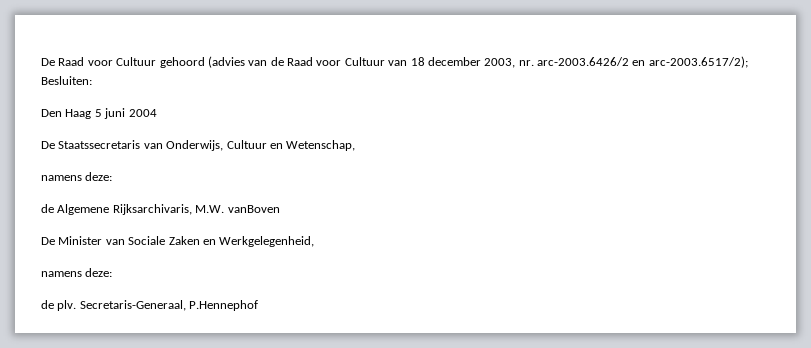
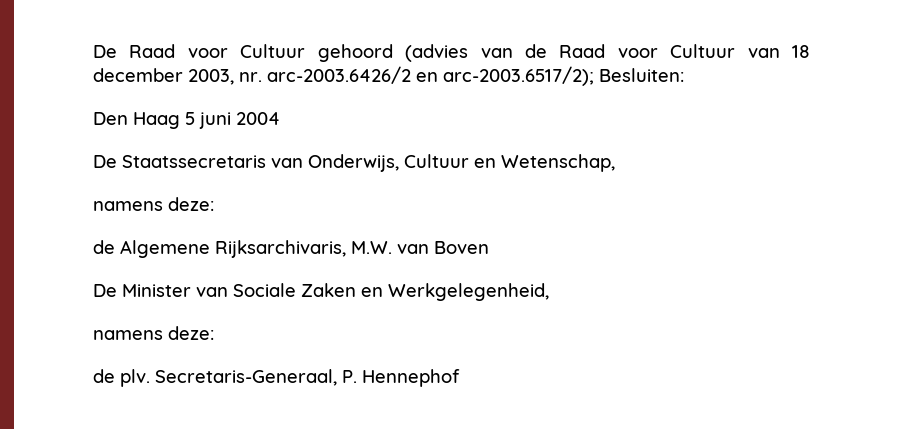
- de Algemene Rijksarchivaris, M.W. vanBoven
+ de Algemene Rijksarchivaris, M.W. van Boven
- Secretaris-Generaal, P.Hennephof
+ Secretaris-Generaal, P. Hennephof

